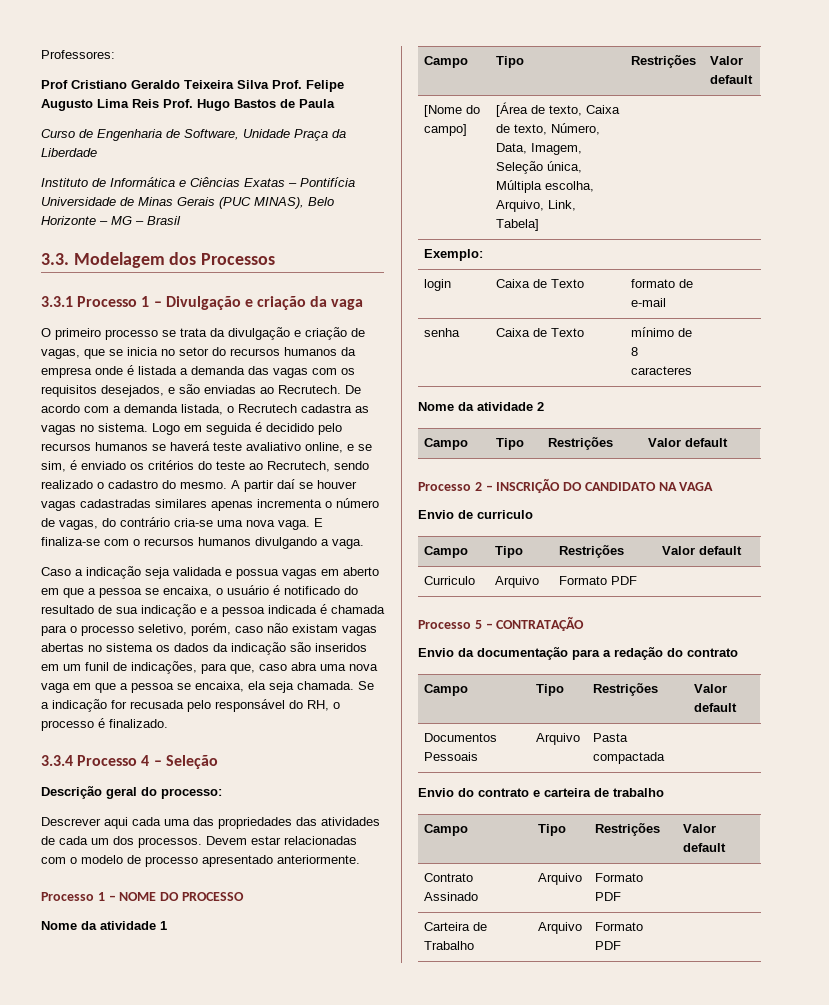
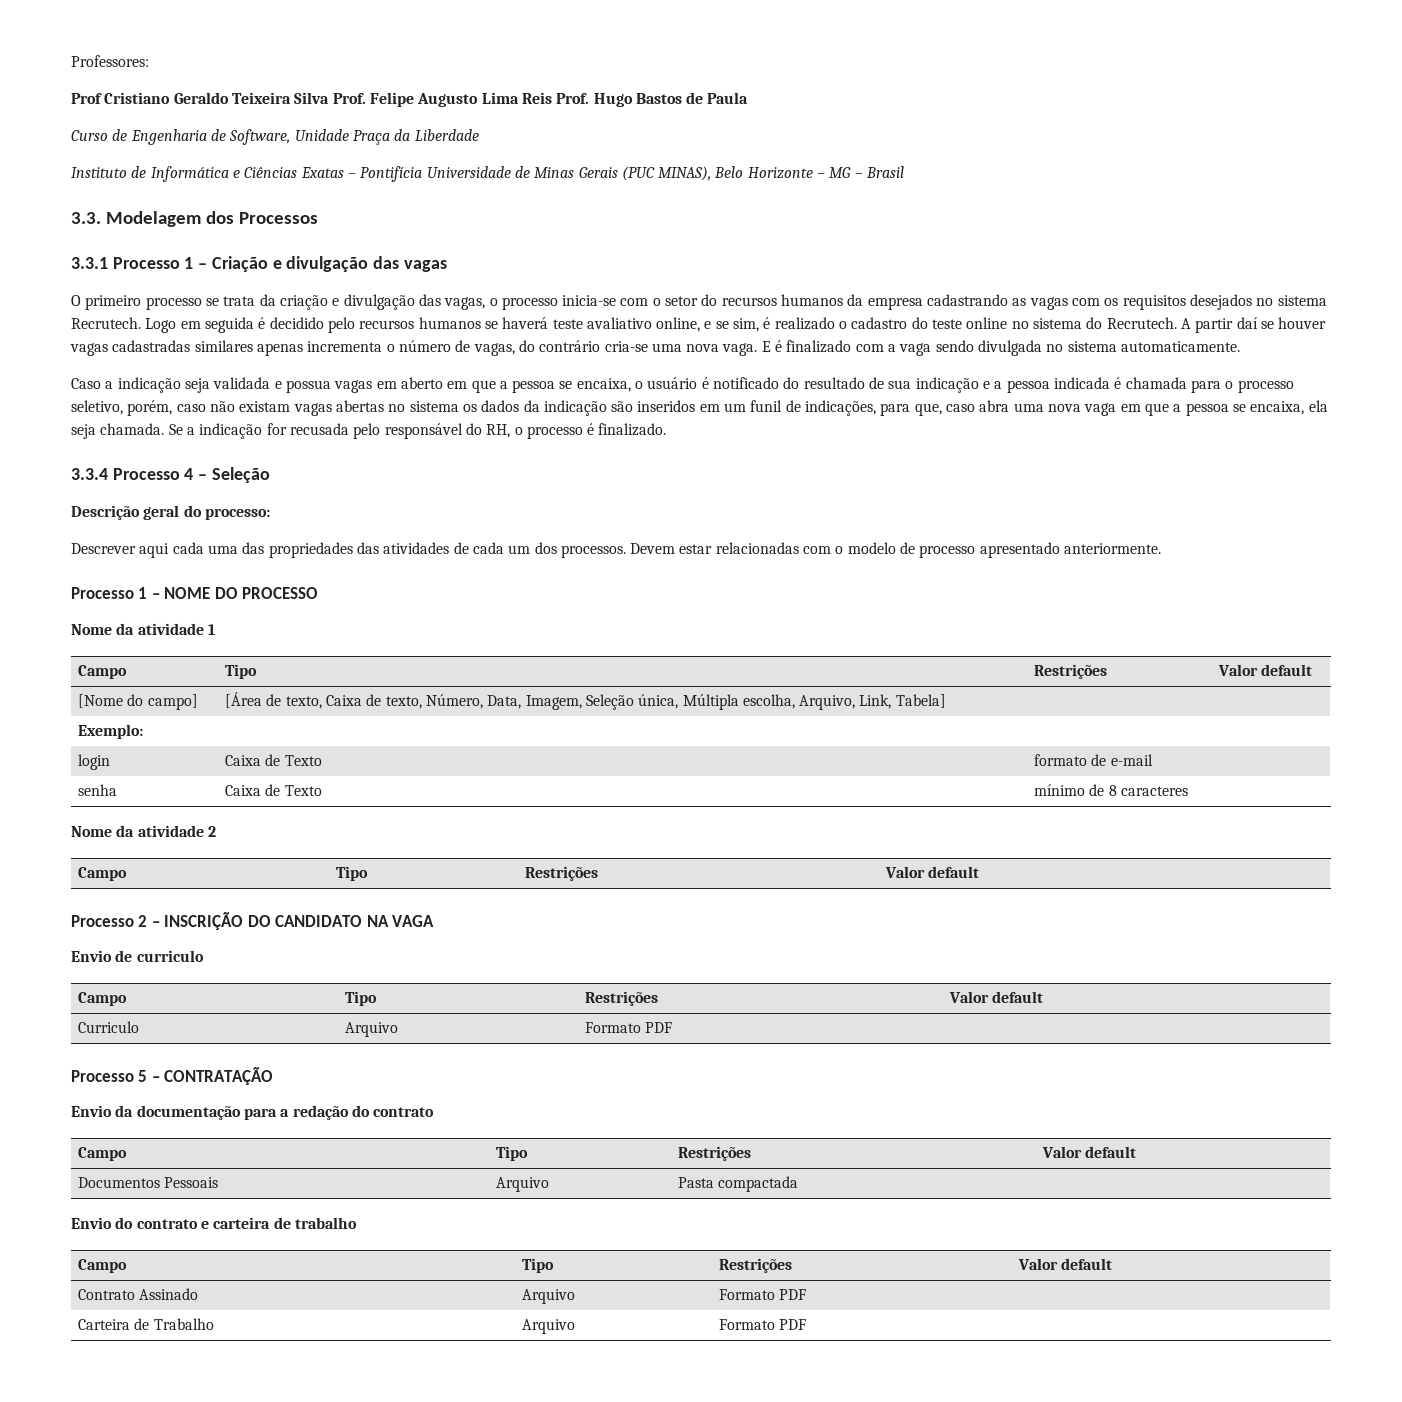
- 3.3.1 Processo 1 – Divulgação e criação da vaga
+ 3.3.1 Processo 1 – Criação e divulgação das vagas
- O primeiro processo se trata da divulgação e criação de vagas, que se inicia no setor do recursos humanos da empresa onde é listada a demanda das vagas com os requisitos desejados, e são enviadas ao Recrutech. De acordo com a demanda listada, o Recrutech cadastra as vagas no sistema.
+ O primeiro processo se trata da criação e divulgação das vagas, o processo inicia-se com o setor do recursos humanos da empresa cadastrando as vagas com os requisitos desejados no sistema Recrutech.
- Logo em seguida é decidido pelo recursos humanos se haverá teste avaliativo online, e se sim, é enviado os critérios do teste ao Recrutech, sendo realizado o cadastro do mesmo.
+ Logo em seguida é decidido pelo recursos humanos se haverá teste avaliativo online, e se sim, é realizado o cadastro do teste online no sistema do Recrutech.
- E finaliza-se com o recursos humanos divulgando a vaga.
+ E é finalizado com a vaga sendo divulgada no sistema automaticamente.

